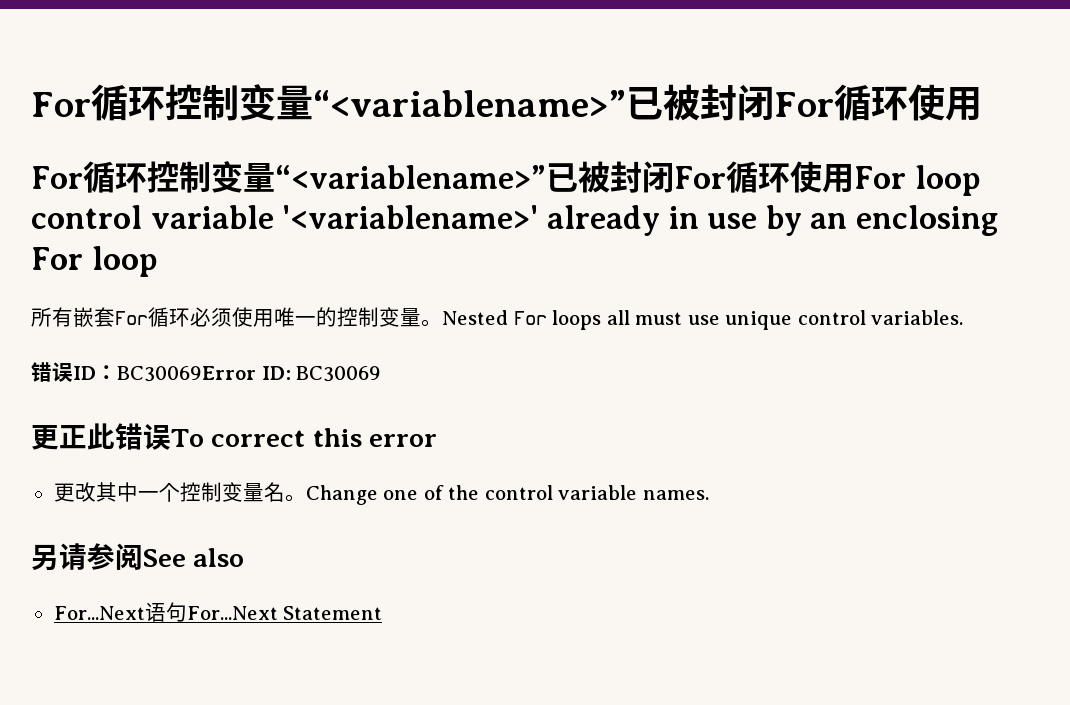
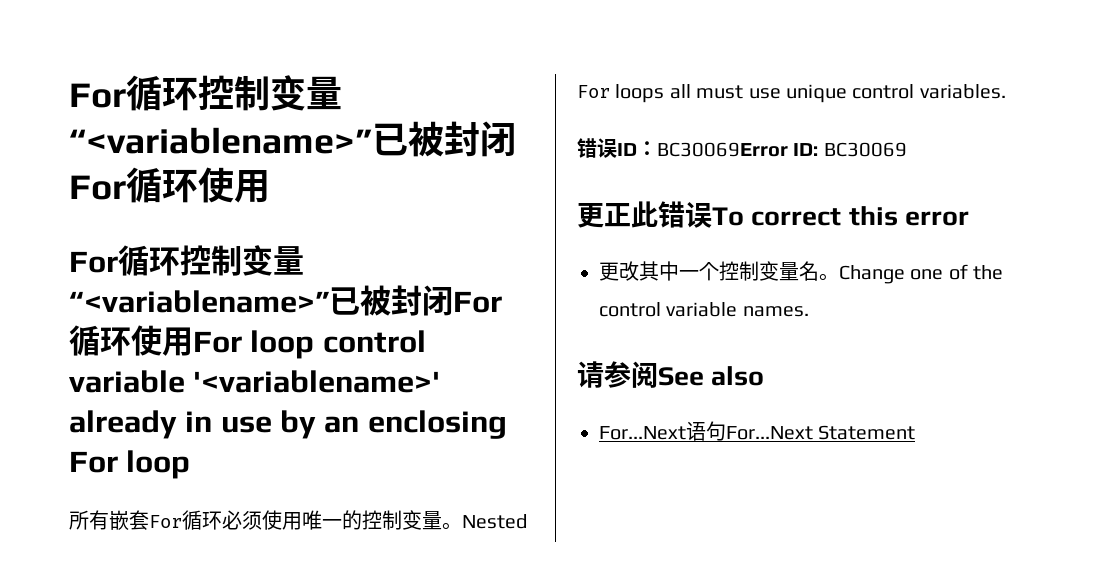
- 另请参阅See also
+ 请参阅See also

